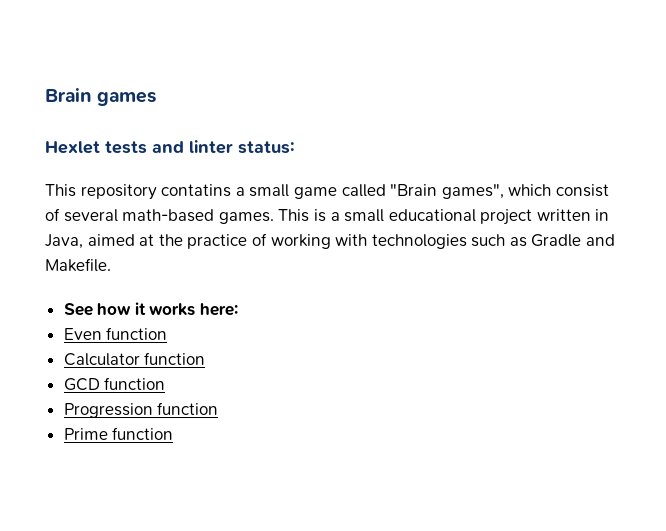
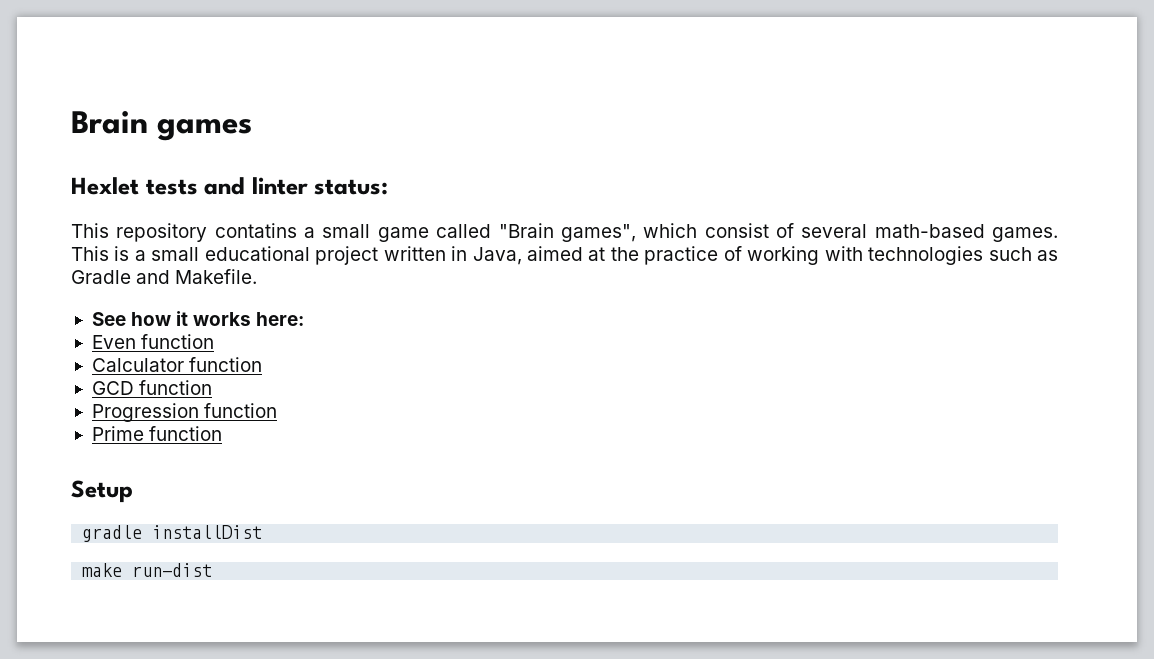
+ Setup
+ gradle installDist
+ make run-dist

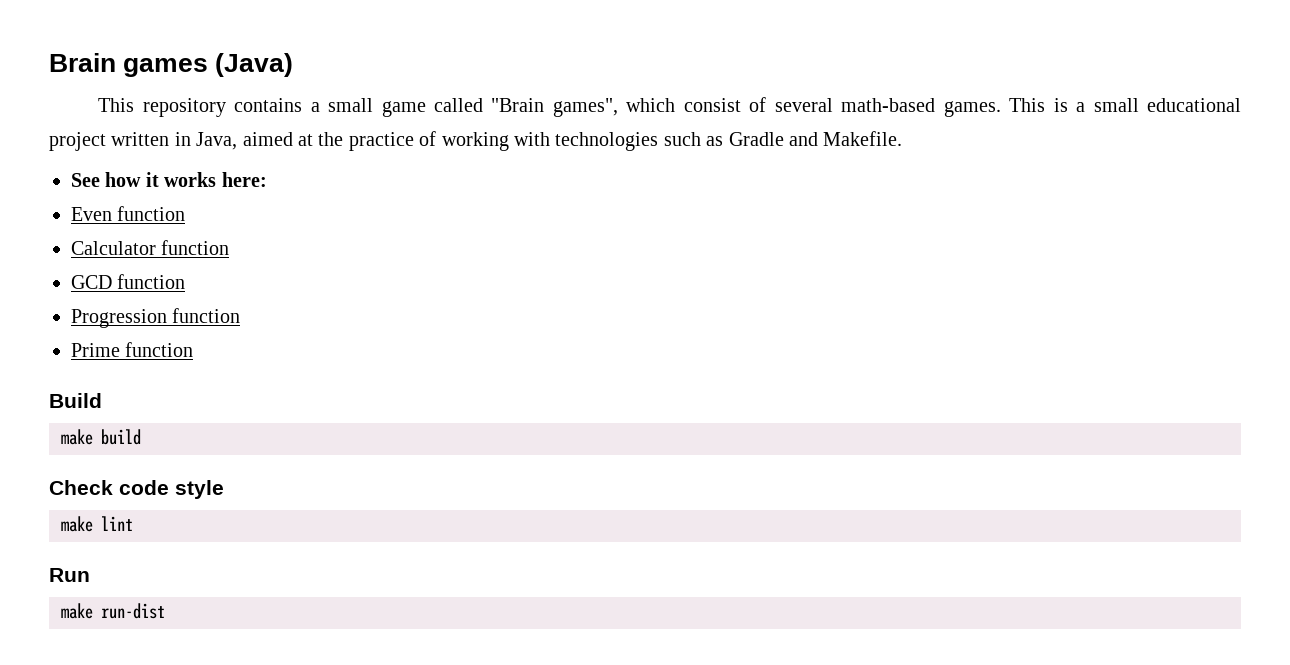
- Brain games
- Hexlet tests and linter status:
+ Brain games (Java)
- This repository contatins a small game called "Brain games", which consist of several math-based games.
+ This repository contains a small game called "Brain games", which consist of several math-based games.
- Setup
- gradle installDist
+ Build
+ make build
+ Check code style
+ make lint
+ Run

